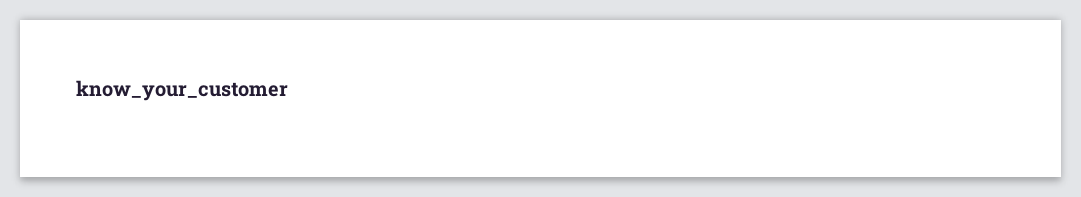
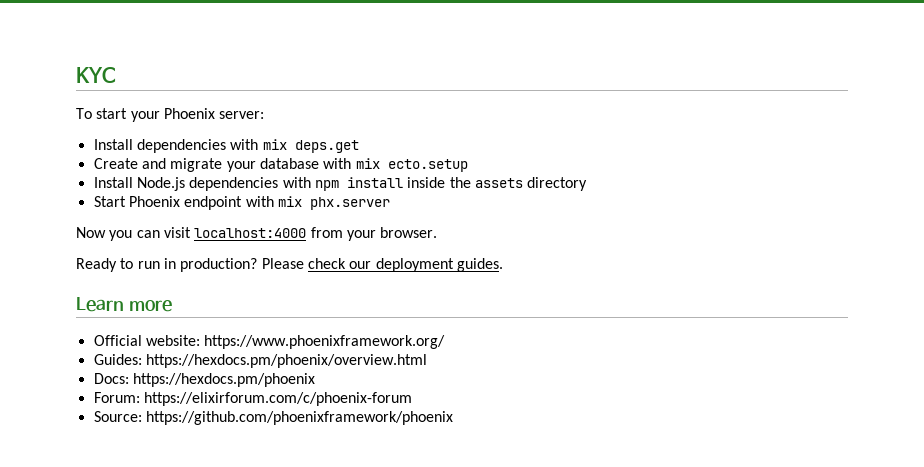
- know_your_customer
+ KYC
+ To start your Phoenix server:
+ Install dependencies with mix deps.get
+ Create and migrate your database with mix ecto.setup
+ Install Node.js dependencies with npm install inside the assets directory
+ Start Phoenix endpoint with mix phx.server
+ Now you can visit localhost:4000 from your browser.
+ Ready to run in production? Please check our deployment guides.
+ Learn more
+ Official website: https://www.phoenixframework.org/
+ Guides: https://hexdocs.pm/phoenix/overview.html
+ Docs: https://hexdocs.pm/phoenix
+ Forum: https://elixirforum.com/c/phoenix-forum
+ Source: https://github.com/phoenixframework/phoenix

